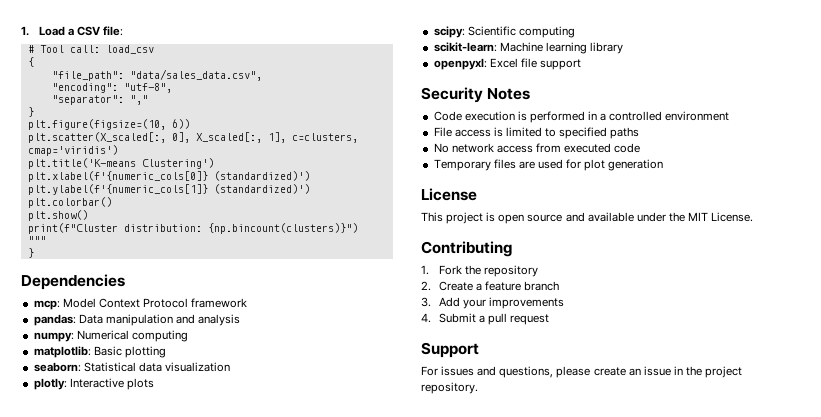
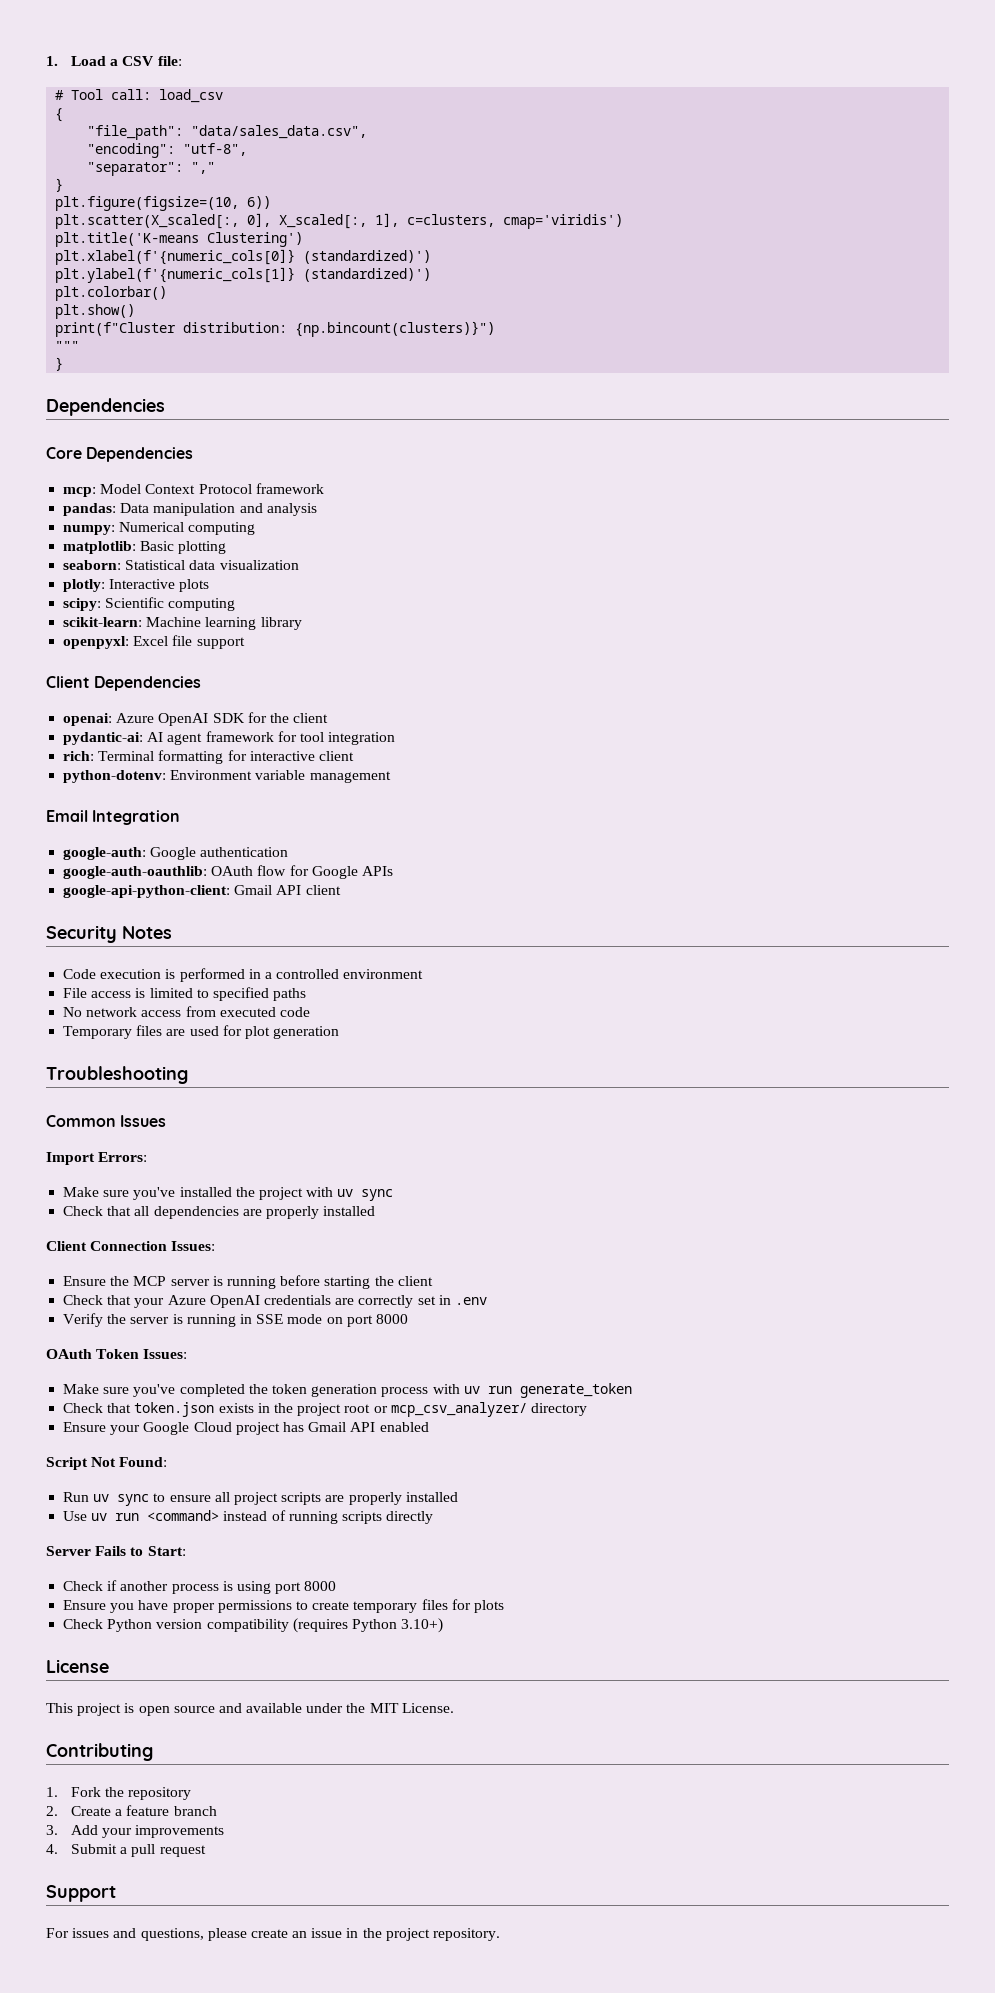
+ Core Dependencies
+ Client Dependencies
+ openai: Azure OpenAI SDK for the client
+ pydantic-ai: AI agent framework for tool integration
+ rich: Terminal formatting for interactive client
+ python-dotenv: Environment variable management
+ Email Integration
+ google-auth: Google authentication
+ google-auth-oauthlib: OAuth flow for Google APIs
+ google-api-python-client: Gmail API client
+ Troubleshooting
+ Common Issues
+ Import Errors:
+ Make sure you've installed the project with uv sync
+ Check that all dependencies are properly installed
+ Client Connection Issues:
+ Ensure the MCP server is running before starting the client
+ Check that your Azure OpenAI credentials are correctly set in .env
+ Verify the server is running in SSE mode on port 8000
+ OAuth Token Issues:
+ Make sure you've completed the token generation process with uv run generate_token
+ Check that token.json exists in the project root or mcp_csv_analyzer/ directory
+ Ensure your Google Cloud project has Gmail API enabled
+ Script Not Found:
+ Run uv sync to ensure all project scripts are properly installed
+ Use uv run <command> instead of running scripts directly
+ Server Fails to Start:
+ Check if another process is using port 8000
+ Ensure you have proper permissions to create temporary files for plots
+ Check Python version compatibility (requires Python 3.10+)

